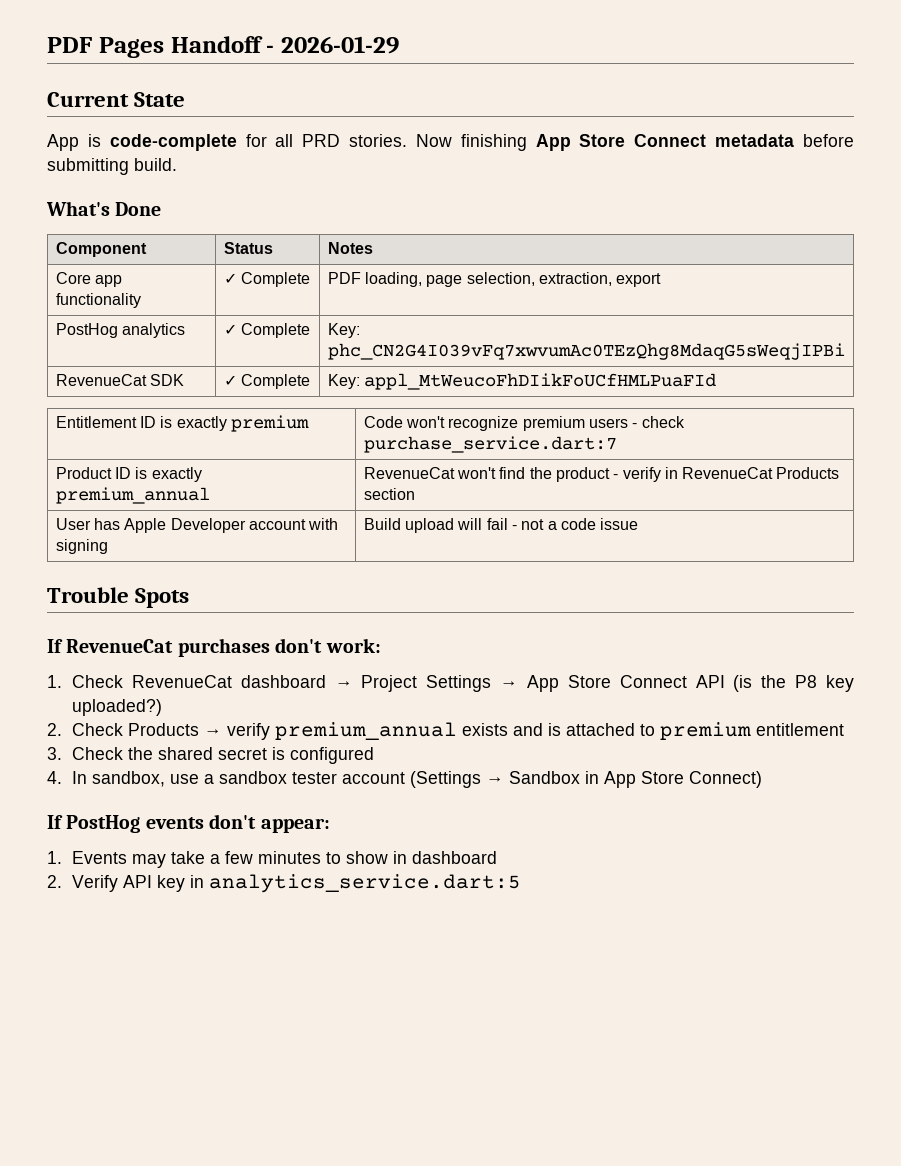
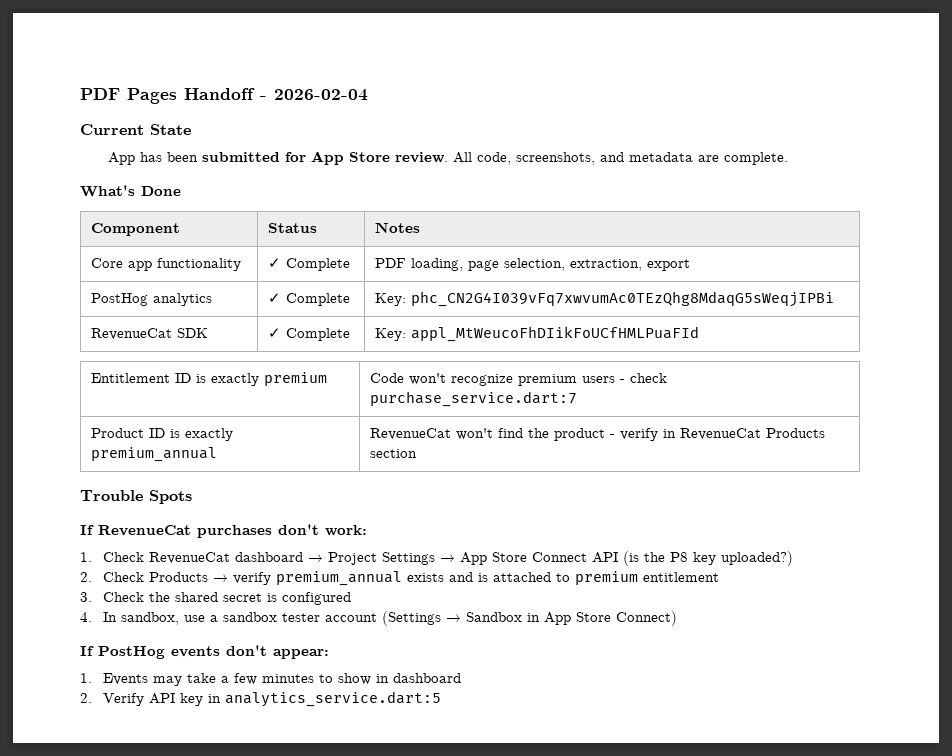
- PDF Pages Handoff - 2026-01-29
+ PDF Pages Handoff - 2026-02-04
- App is code-complete for all PRD stories. Now finishing App Store Connect metadata before submitting build.
+ App has been submitted for App Store review. All code, screenshots, and metadata are complete.
- User has Apple Developer account with signing | Build upload will fail - not a code issue

